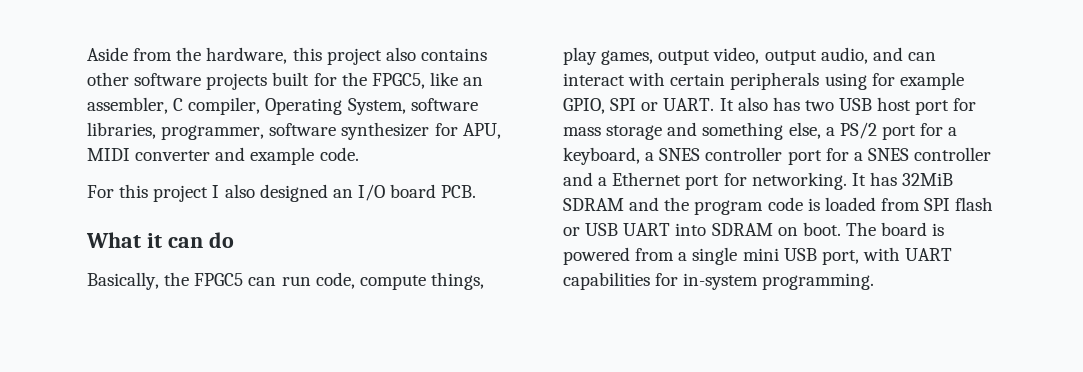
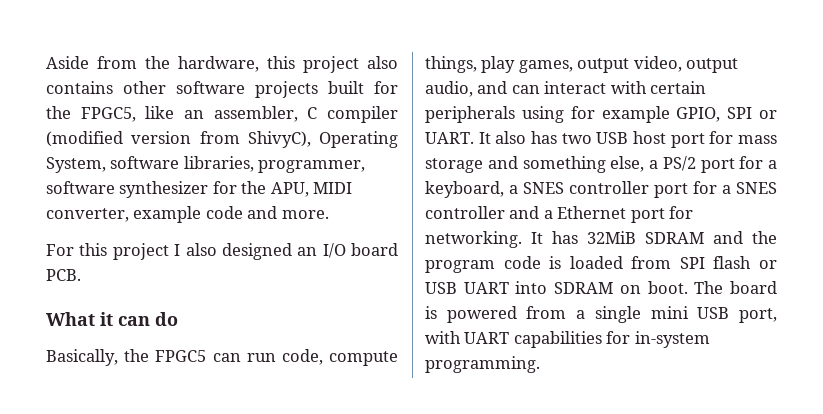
- Aside from the hardware, this project also contains other software projects built for the FPGC5, like an assembler, C compiler, Operating System, software libraries, programmer, software synthesizer for APU, MIDI converter and example code.
+ Aside from the hardware, this project also contains other software projects built for the FPGC5, like an assembler, C compiler (modified version from ShivyC), Operating System, software libraries, programmer, software synthesizer for the APU, MIDI converter, example code and more.

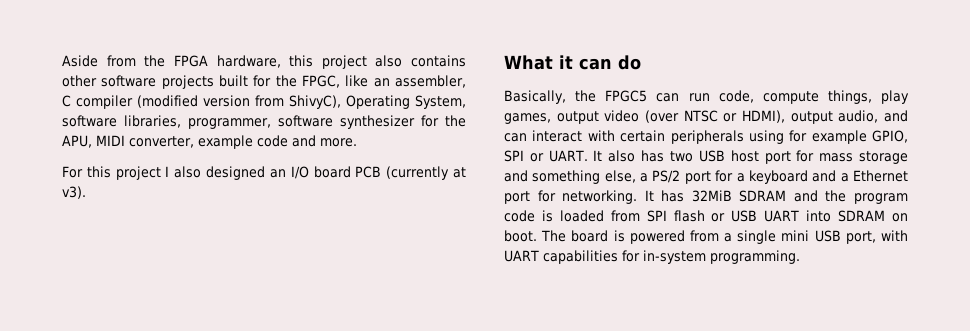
- Aside from the hardware, this project also contains other software projects built for the FPGC5, like an assembler, C compiler (modified version from ShivyC), Operating System, software libraries, programmer, software synthesizer for the APU, MIDI converter, example code and more.
+ Aside from the FPGA hardware, this project also contains other software projects built for the FPGC, like an assembler, C compiler (modified version from ShivyC), Operating System, software libraries, programmer, software synthesizer for the APU, MIDI converter, example code and more.
- For this project I also designed an I/O board PCB.
+ For this project I also designed an I/O board PCB (currently at v3).
- Basically, the FPGC5 can run code, compute things, play games, output video, output audio, and can interact with certain peripherals using for example GPIO, SPI or UART.
+ Basically, the FPGC5 can run code, compute things, play games, output video (over NTSC or HDMI), output audio, and can interact with certain peripherals using for example GPIO, SPI or UART.
- It also has two USB host port for mass storage and something else, a PS/2 port for a keyboard, a SNES controller port for a SNES controller and a Ethernet port for networking.
+ It also has two USB host port for mass storage and something else, a PS/2 port for a keyboard and a Ethernet port for networking.

